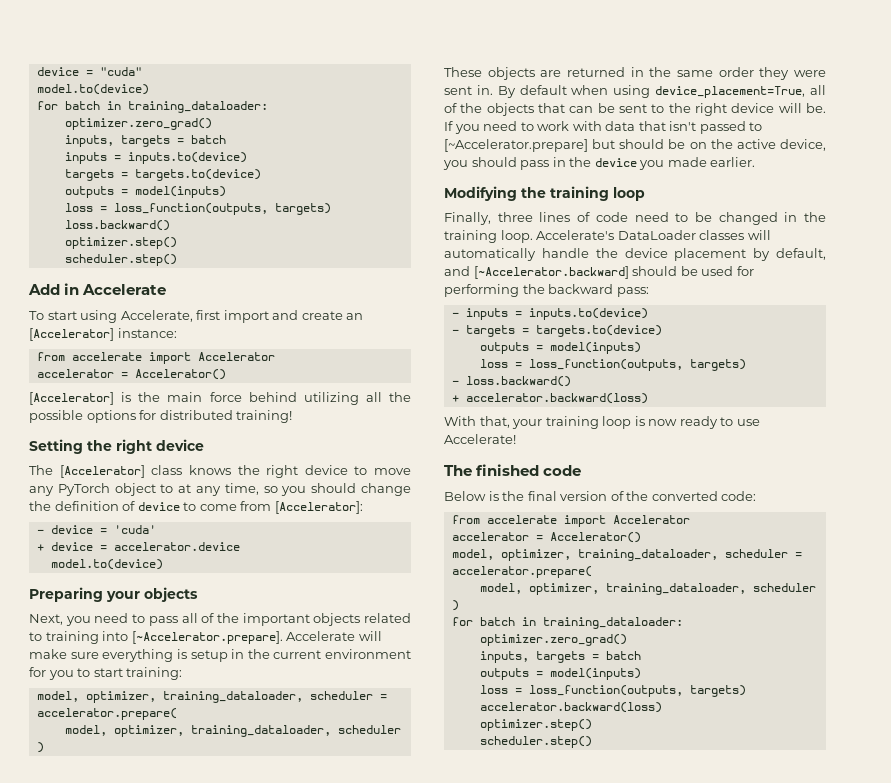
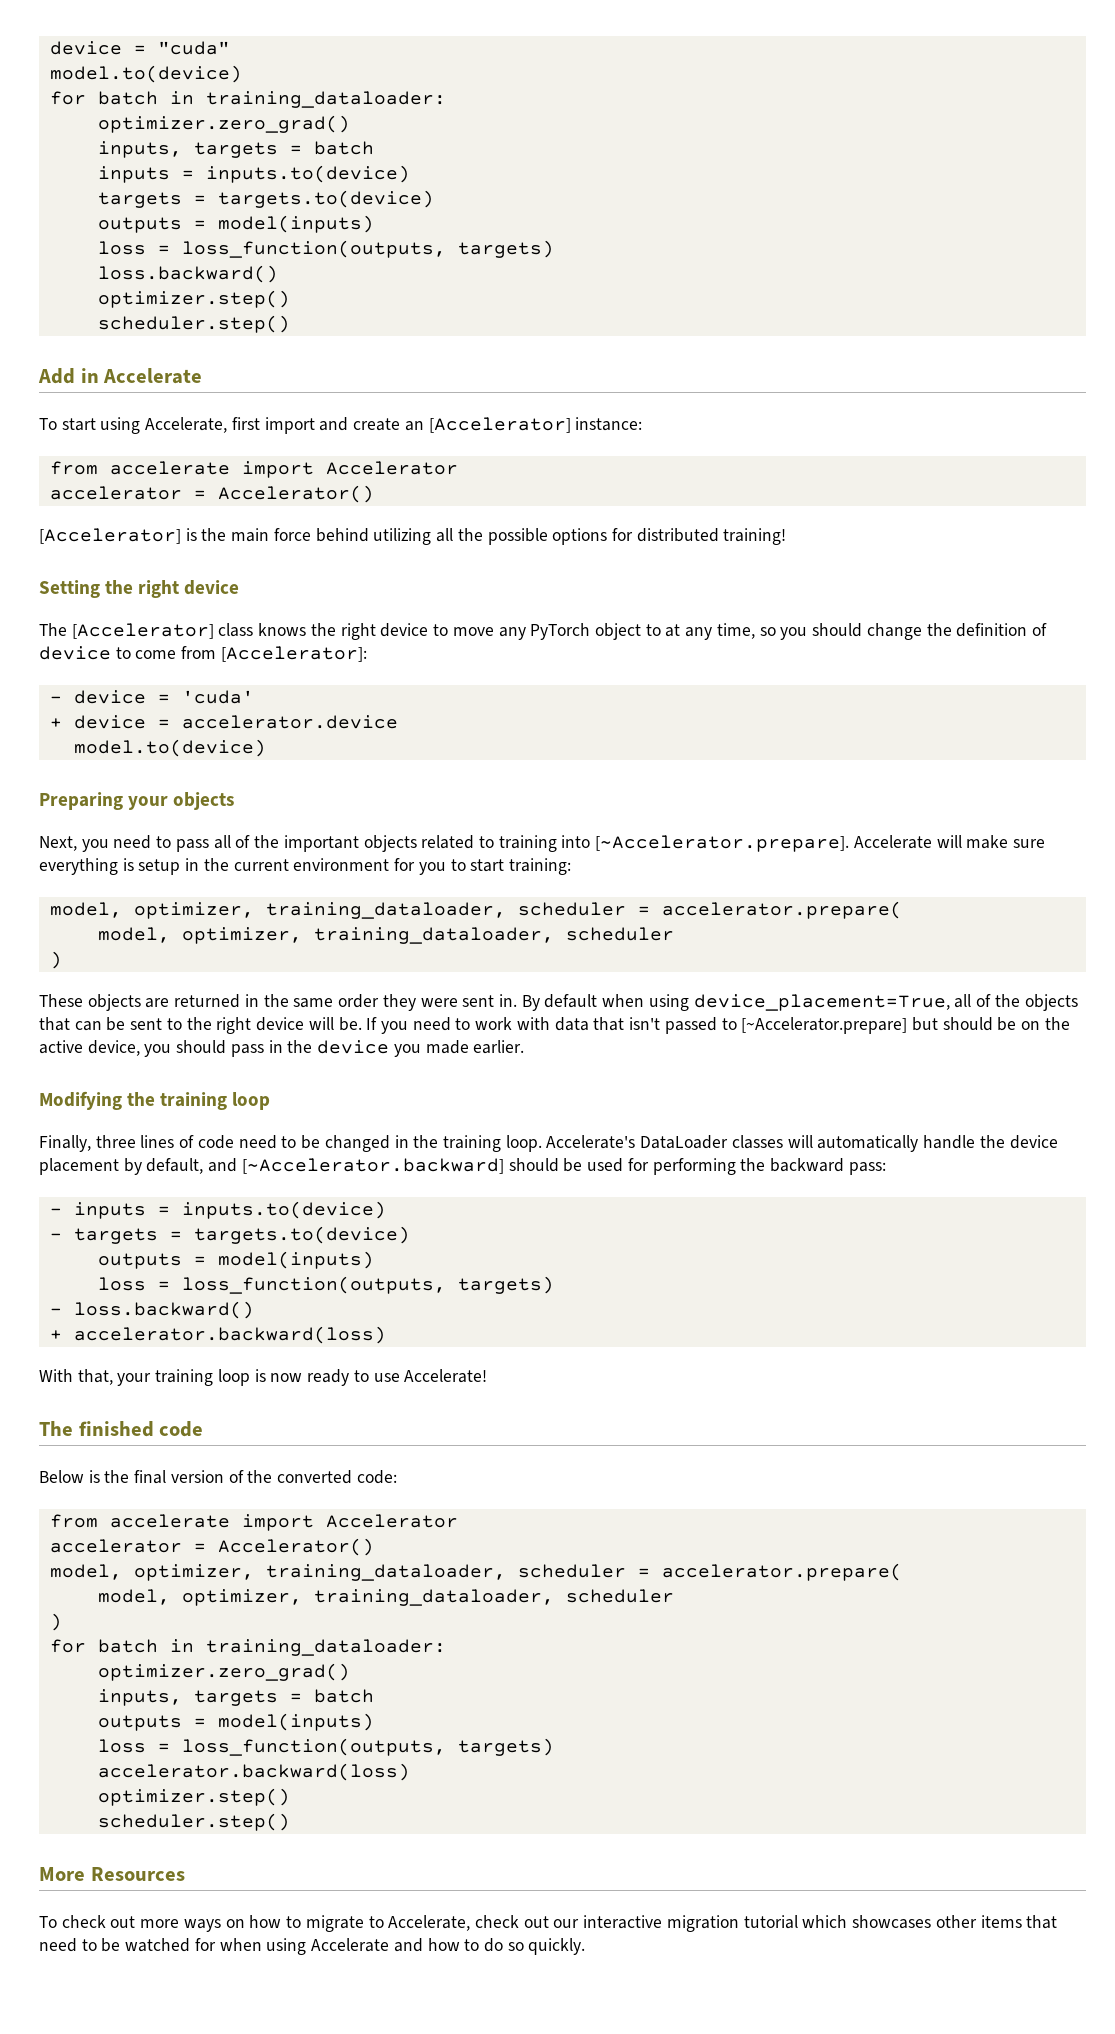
+ More Resources
+ To check out more ways on how to migrate to Accelerate, check out our interactive migration tutorial which showcases other items that need to be watched for when using Accelerate and how to do so quickly.

